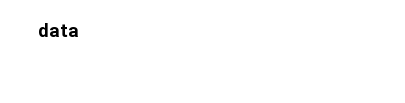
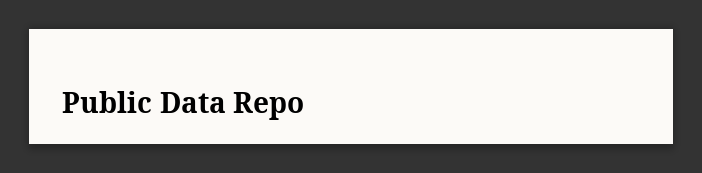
- data
+ Public Data Repo

